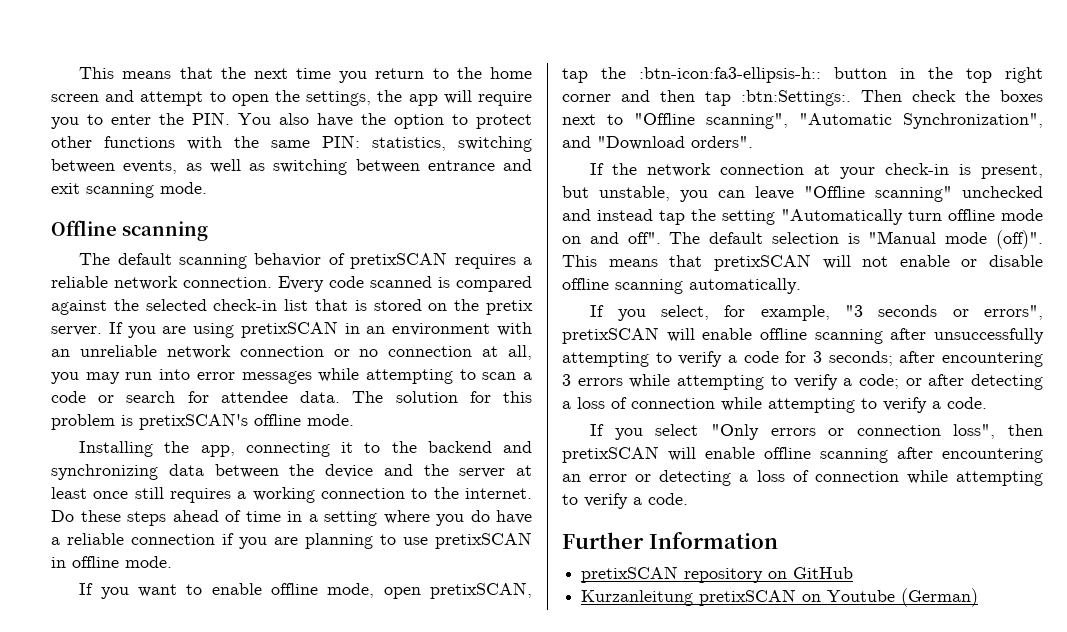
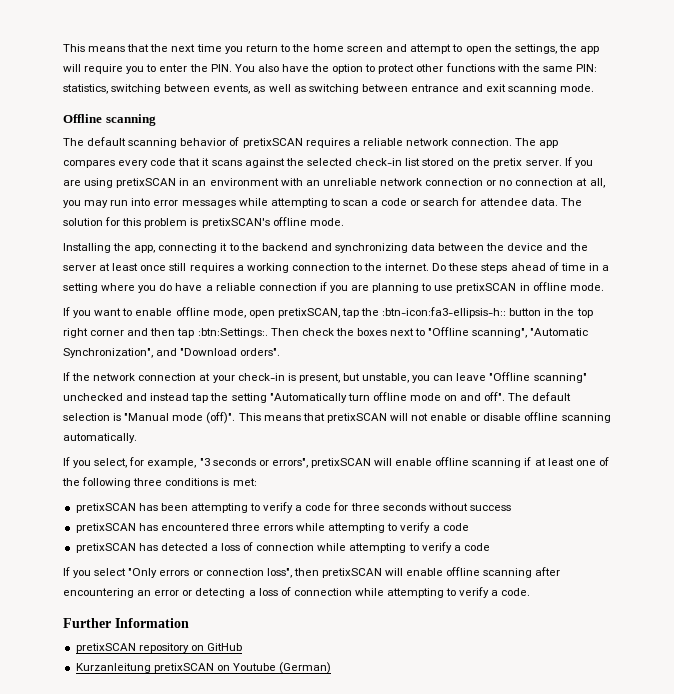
- Every code scanned is compared against the selected check-in list that is stored on the pretix server.
+ The app compares every code that it scans against the selected check-in list stored on the pretix server.
- If you select, for example, "3 seconds or errors", pretixSCAN will enable offline scanning after unsuccessfully attempting to verify a code for 3 seconds; after encountering 3 errors while attempting to verify a code; or after detecting a loss of connection while attempting to verify a code.
+ If you select, for example, "3 seconds or errors", pretixSCAN will enable offline scanning if at least one of the following three conditions is met:
+ pretixSCAN has been attempting to verify a code for three seconds without success
+ pretixSCAN has encountered three errors while attempting to verify a code
+ pretixSCAN has detected a loss of connection while attempting to verify a code

